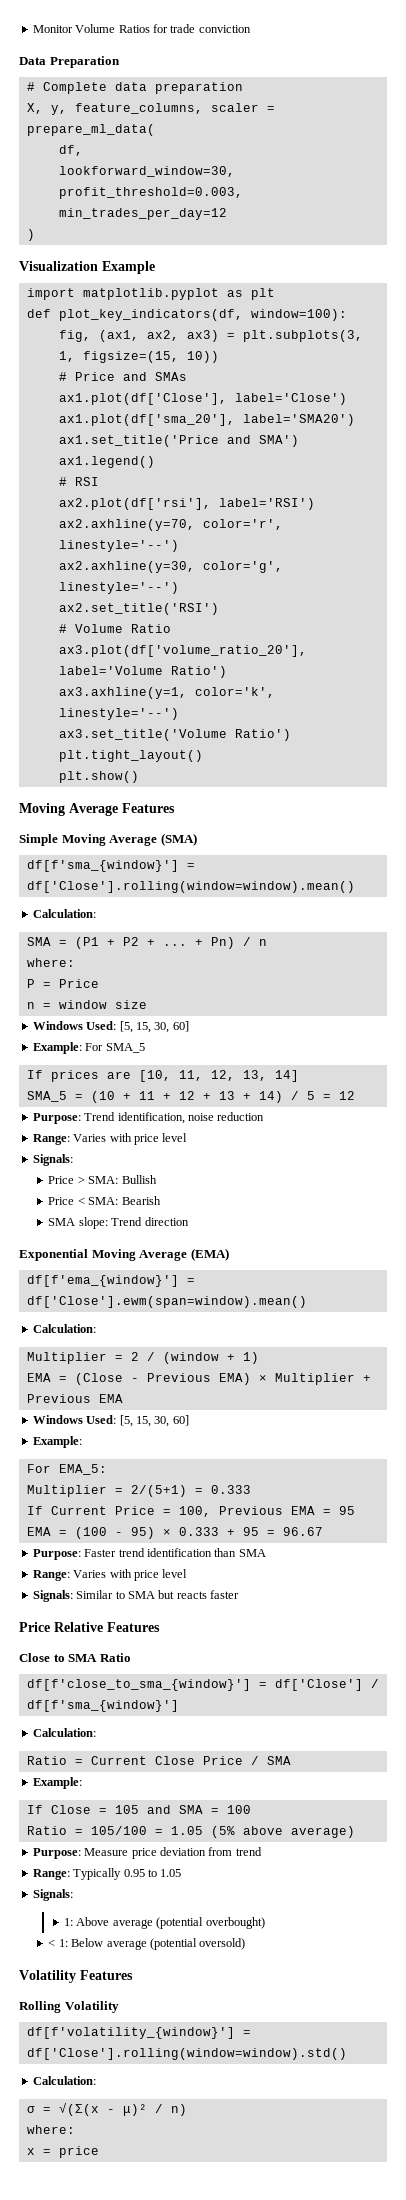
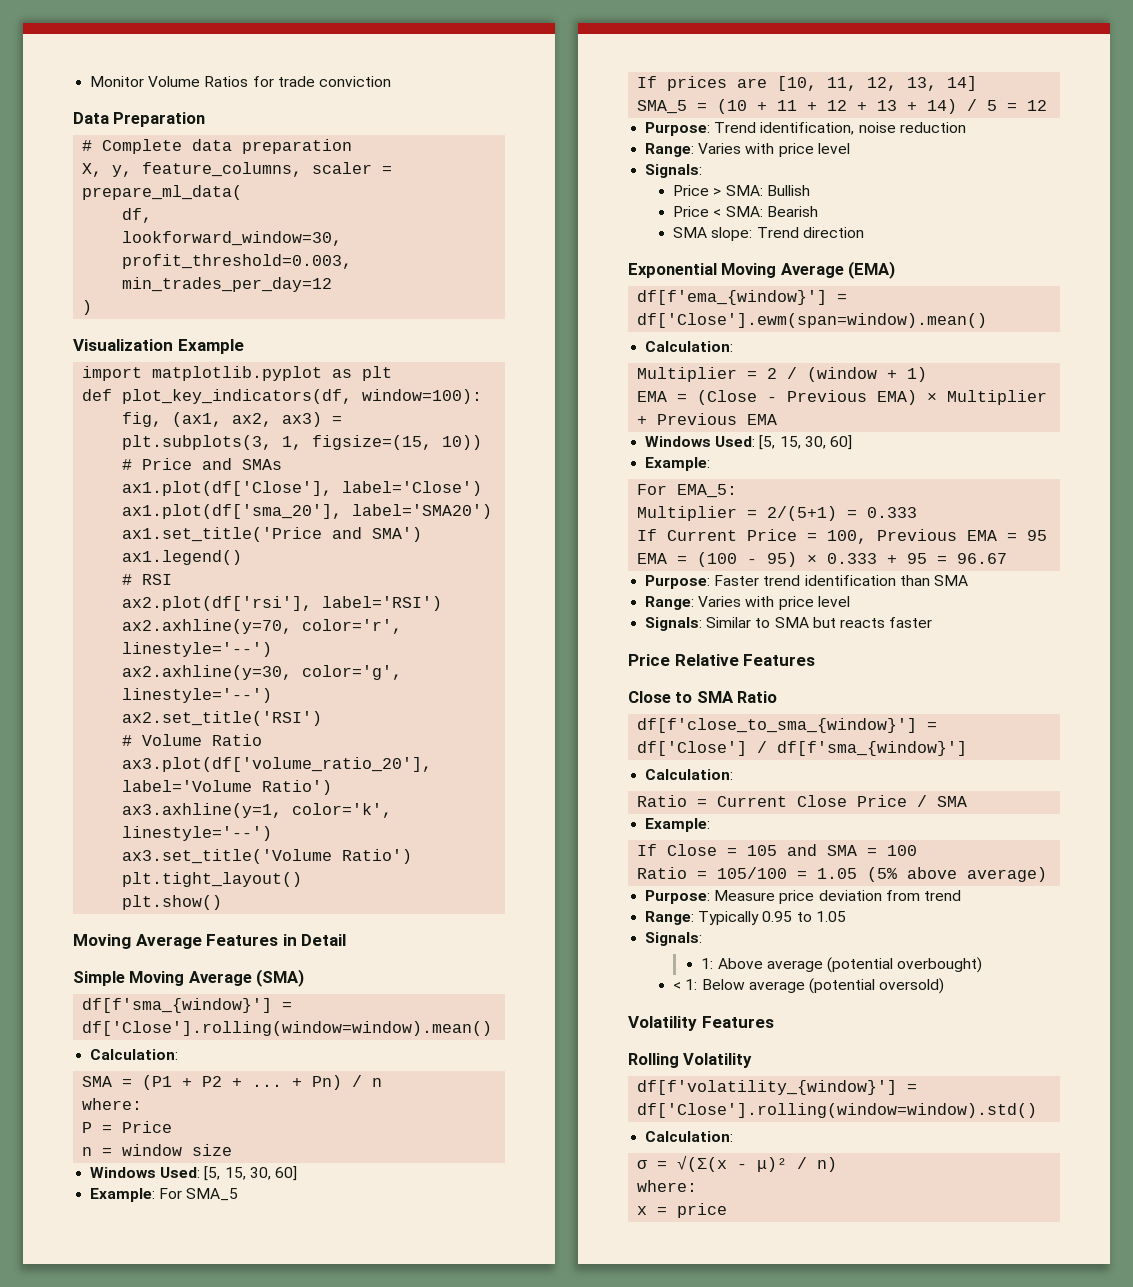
- Moving Average Features
+ Moving Average Features in Detail

